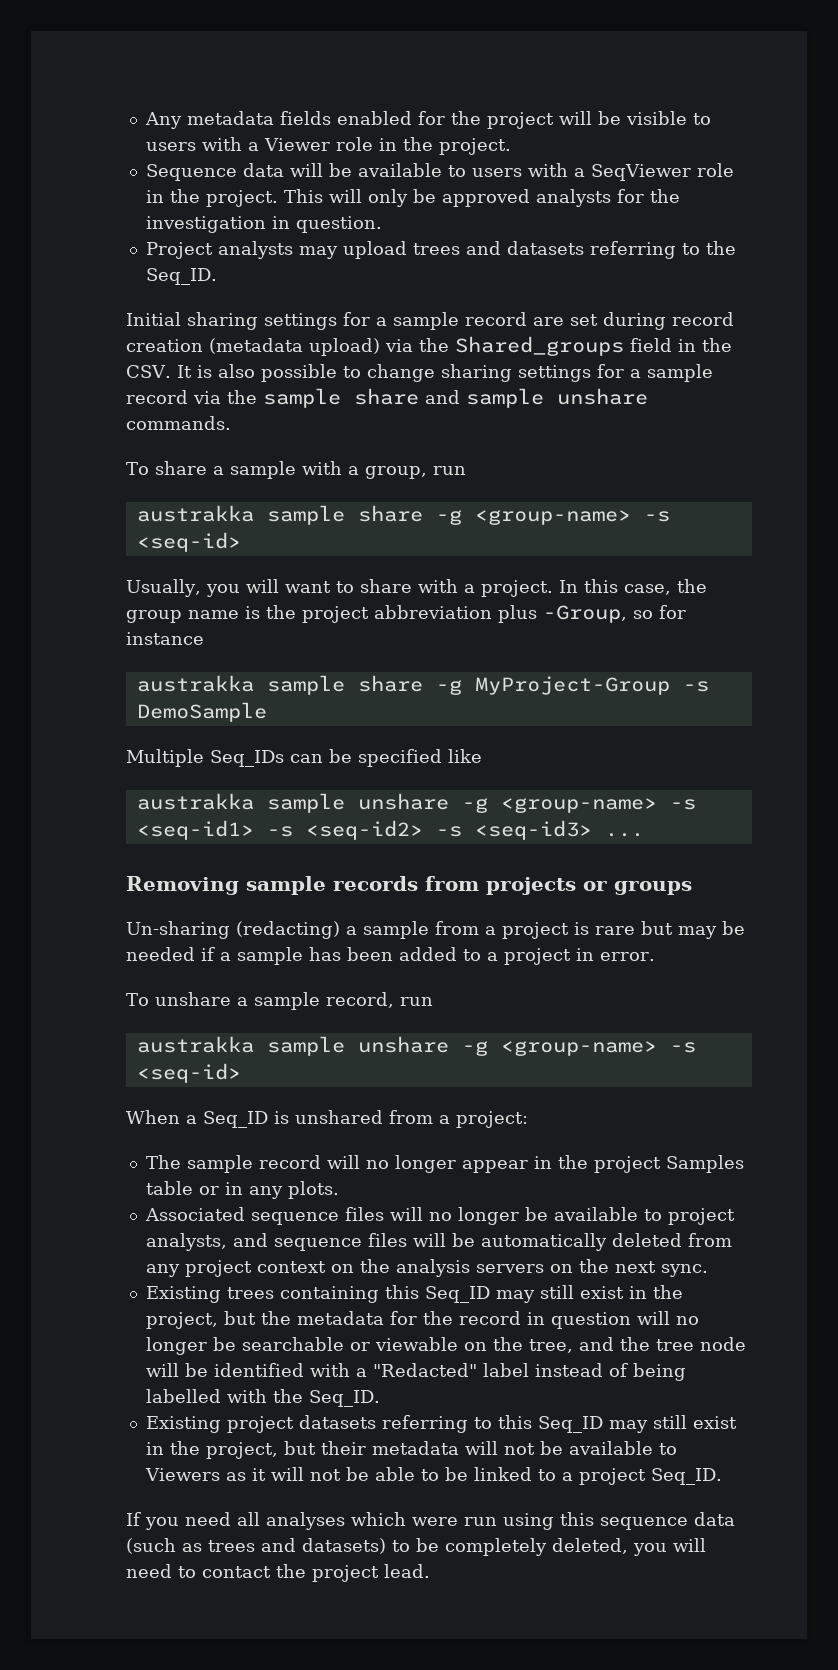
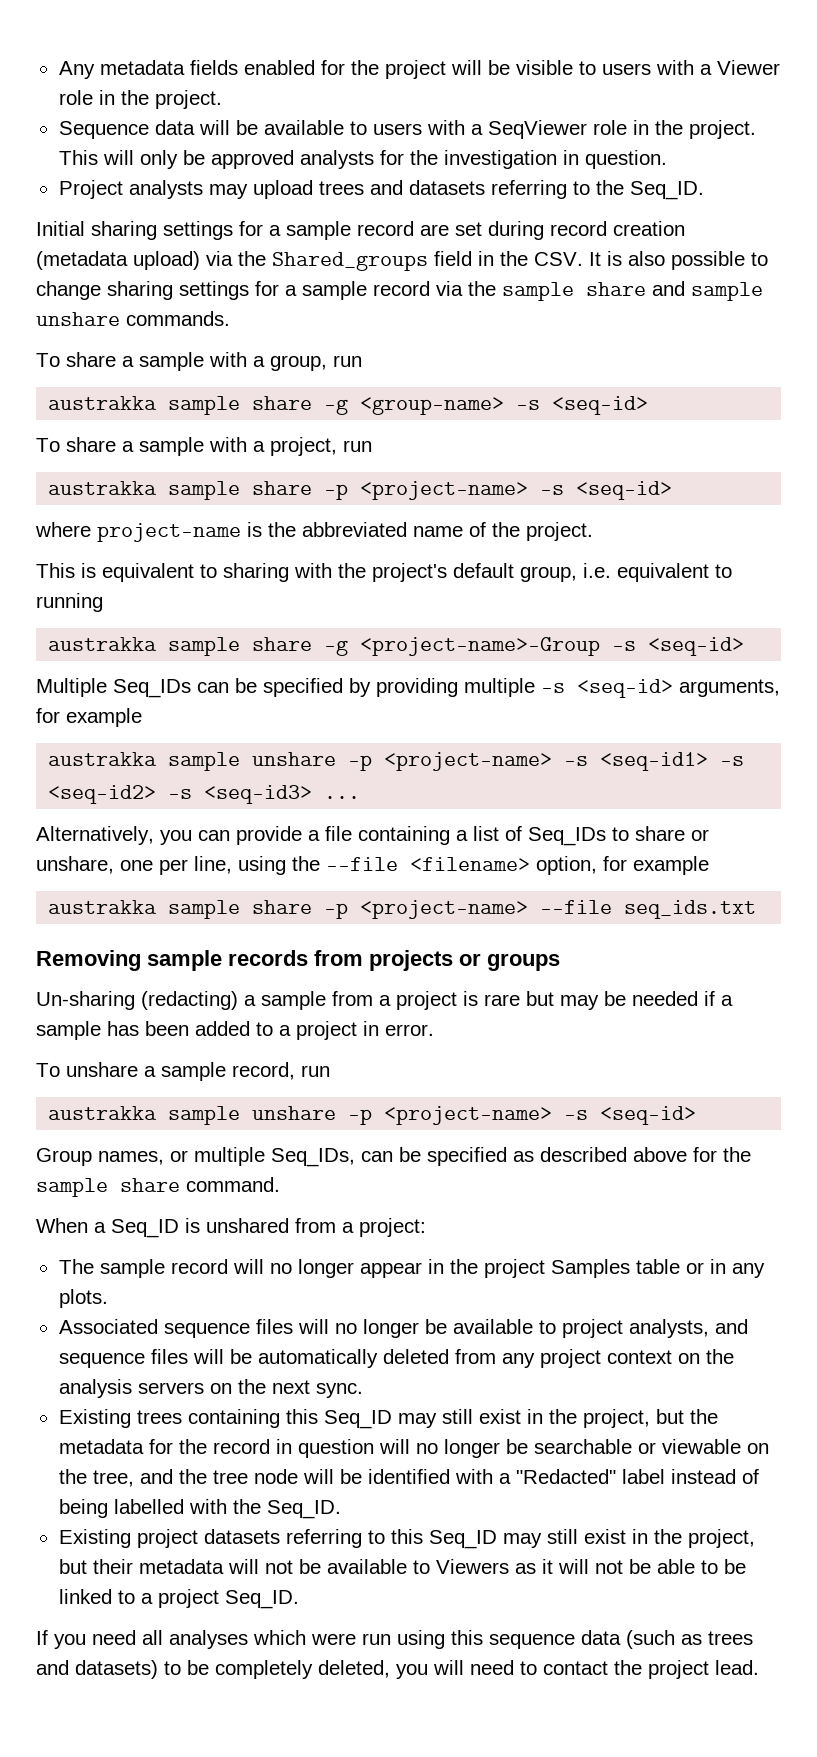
- Usually, you will want to share with a project. In this case, the group name is the project abbreviation plus -Group, so for instance
- austrakka sample share -g MyProject-Group -s DemoSample
+ To share a sample with a project, run
+ austrakka sample share -p <project-name> -s <seq-id>
+ where project-name is the abbreviated name of the project.
+ This is equivalent to sharing with the project's default group, i.e. equivalent to running
+ austrakka sample share -g <project-name>-Group -s <seq-id>
- Multiple Seq_IDs can be specified like
- austrakka sample unshare -g <group-name> -s <seq-id1> -s <seq-id2> -s <seq-id3> ...
+ Multiple Seq_IDs can be specified by providing multiple -s <seq-id> arguments, for example
+ austrakka sample unshare -p <project-name> -s <seq-id1> -s <seq-id2> -s <seq-id3> ...
+ Alternatively, you can provide a file containing a list of Seq_IDs to share or unshare, one per line, using the --file <filename> option, for example
+ austrakka sample share -p <project-name> --file seq_ids.txt
- austrakka sample unshare -g <group-name> -s <seq-id>
+ austrakka sample unshare -p <project-name> -s <seq-id>
+ Group names, or multiple Seq_IDs, can be specified as described above for the sample share command.

